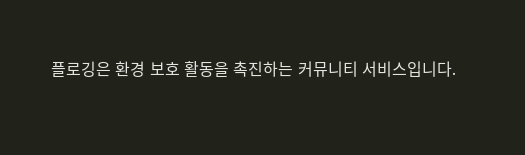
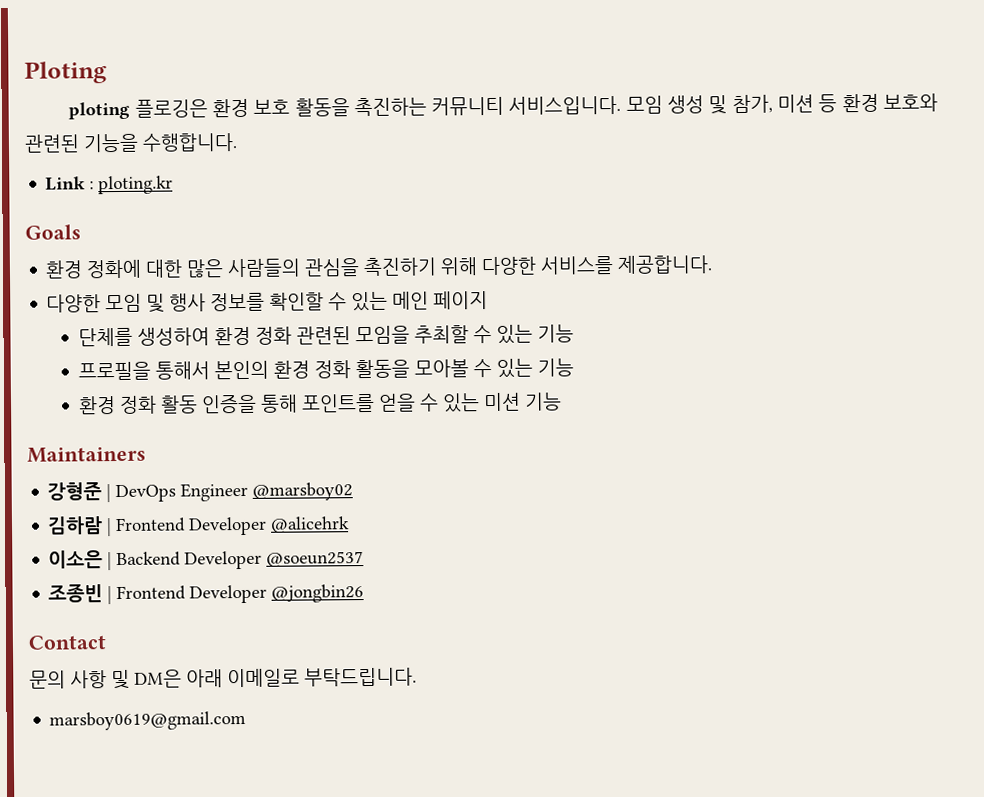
- 플로깅은 환경 보호 활동을 촉진하는 커뮤니티 서비스입니다.
+ Ploting
+ ploting 플로깅은 환경 보호 활동을 촉진하는 커뮤니티 서비스입니다.
+ 모임 생성 및 참가, 미션 등 환경 보호와 관련된 기능을 수행합니다.
+ Link : ploting.kr
+ Goals
+ 환경 정화에 대한 많은 사람들의 관심을 촉진하기 위해 다양한 서비스를 제공합니다.
+ 다양한 모임 및 행사 정보를 확인할 수 있는 메인 페이지
+ 단체를 생성하여 환경 정화 관련된 모임을 추최할 수 있는 기능
+ 프로필을 통해서 본인의 환경 정화 활동을 모아볼 수 있는 기능
+ 환경 정화 활동 인증을 통해 포인트를 얻을 수 있는 미션 기능
+ Maintainers
+ 강형준 | DevOps Engineer @marsboy02
+ 김하람 | Frontend Developer @alicehrk
+ 이소은 | Backend Developer @soeun2537
+ 조종빈 | Frontend Developer @jongbin26
+ Contact
+ 문의 사항 및 DM은 아래 이메일로 부탁드립니다.
+ marsboy0619@gmail.com

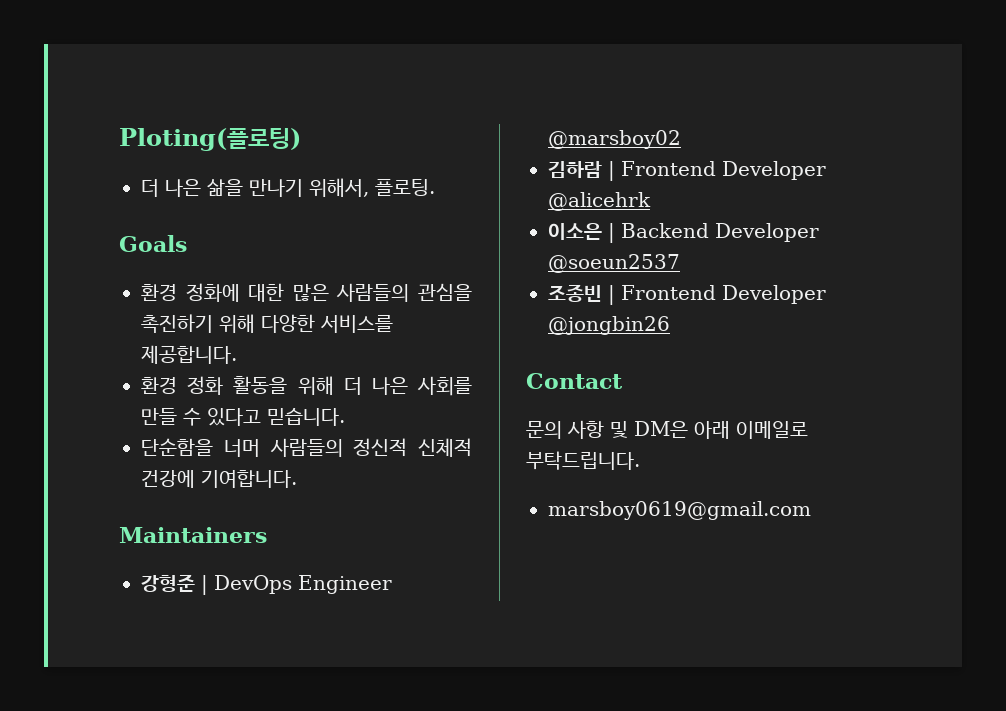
- Ploting
- ploting 플로깅은 환경 보호 활동을 촉진하는 커뮤니티 서비스입니다. 모임 생성 및 참가, 미션 등 환경 보호와 관련된 기능을 수행합니다.
- Link : ploting.kr
+ Ploting(플로팅)
+ 더 나은 삶을 만나기 위해서, 플로팅.
- 다양한 모임 및 행사 정보를 확인할 수 있는 메인 페이지
- 단체를 생성하여 환경 정화 관련된 모임을 추최할 수 있는 기능
- 프로필을 통해서 본인의 환경 정화 활동을 모아볼 수 있는 기능
- 환경 정화 활동 인증을 통해 포인트를 얻을 수 있는 미션 기능
+ 환경 정화 활동을 위해 더 나은 사회를 만들 수 있다고 믿습니다.
+ 단순함을 너머 사람들의 정신적 신체적 건강에 기여합니다.

